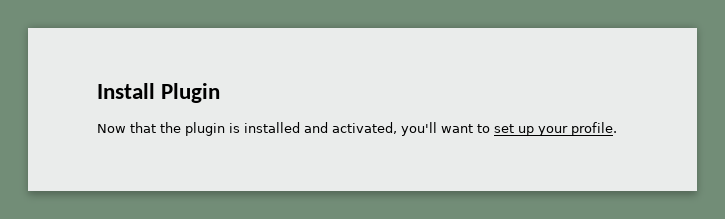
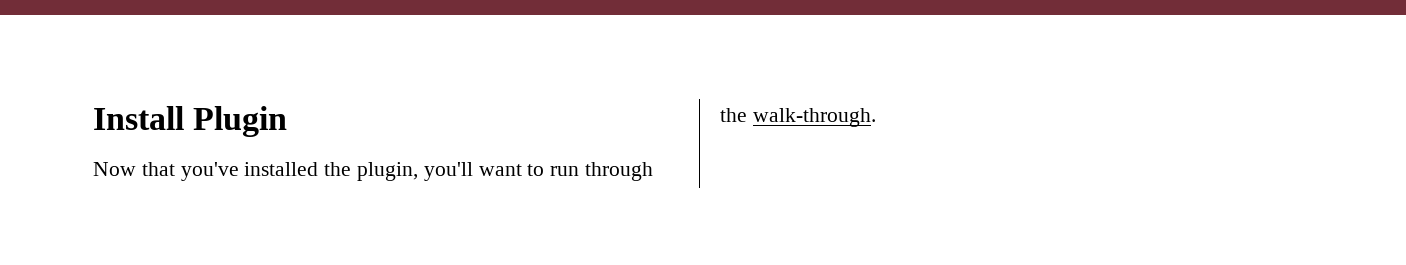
- Now that the plugin is installed and activated, you'll want to set up your profile.
+ Now that you've installed the plugin, you'll want to run through the walk-through.

